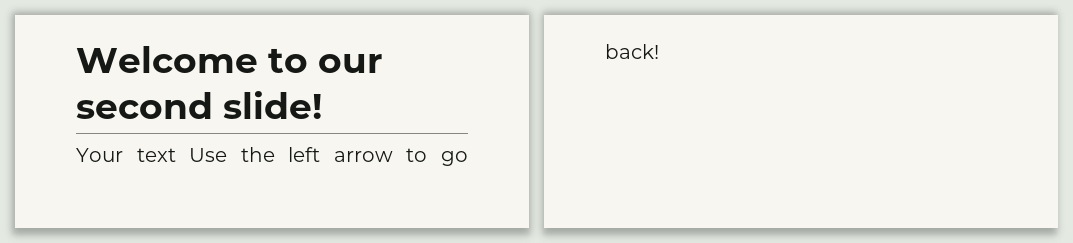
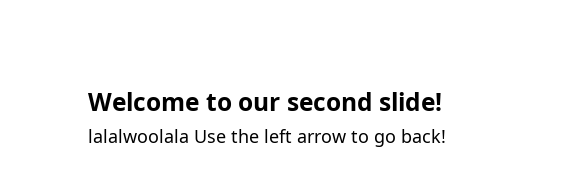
- Your text Use the left arrow to go back!
+ lalalwoolala Use the left arrow to go back!

